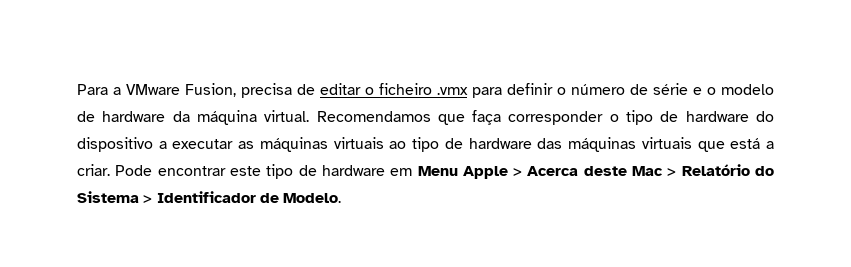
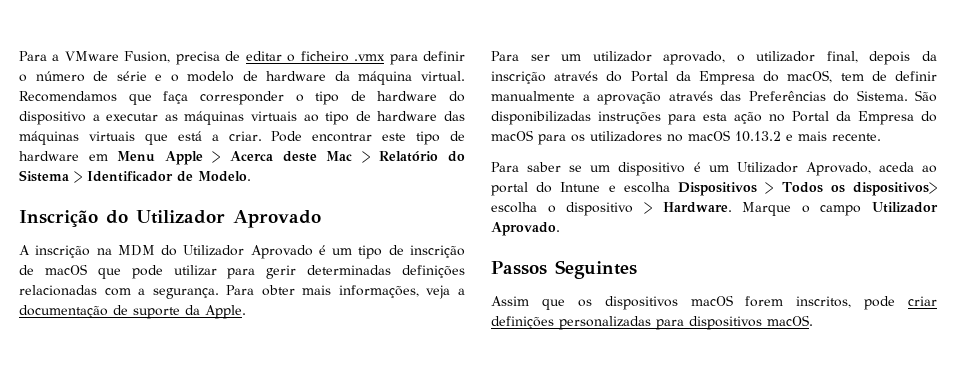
+ Inscrição do Utilizador Aprovado
+ A inscrição na MDM do Utilizador Aprovado é um tipo de inscrição de macOS que pode utilizar para gerir determinadas definições relacionadas com a segurança. Para obter mais informações, veja a documentação de suporte da Apple.
+ Para ser um utilizador aprovado, o utilizador final, depois da inscrição através do Portal da Empresa do macOS, tem de definir manualmente a aprovação através das Preferências do Sistema. São disponibilizadas instruções para esta ação no Portal da Empresa do macOS para os utilizadores no macOS 10.13.2 e mais recente.
+ Para saber se um dispositivo é um Utilizador Aprovado, aceda ao portal do Intune e escolha Dispositivos > Todos os dispositivos> escolha o dispositivo > Hardware. Marque o campo Utilizador Aprovado.
+ Passos Seguintes
+ Assim que os dispositivos macOS forem inscritos, pode criar definições personalizadas para dispositivos macOS.

